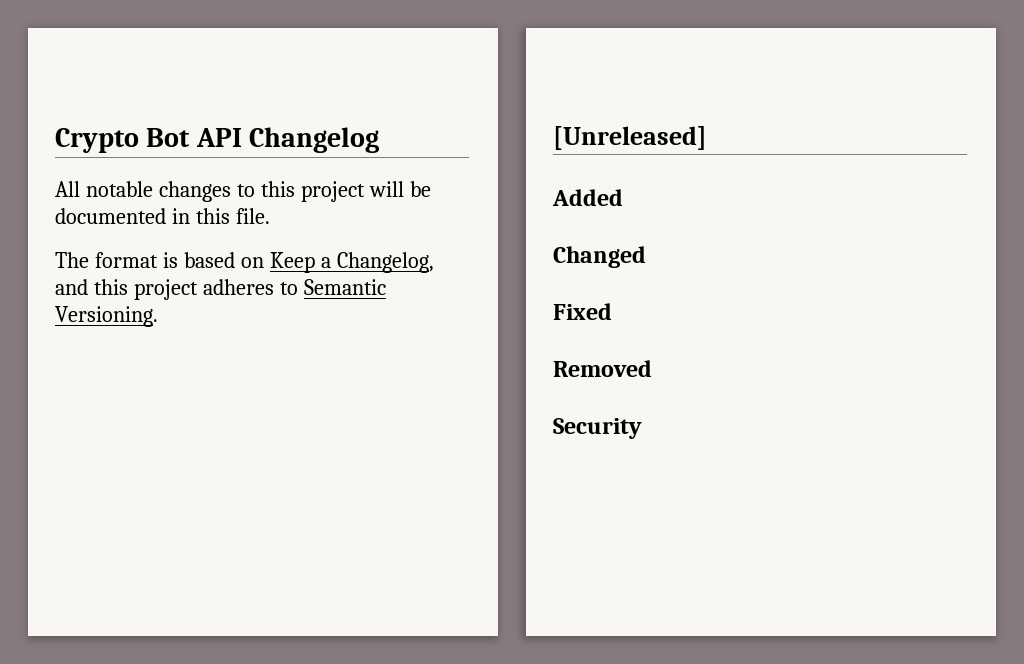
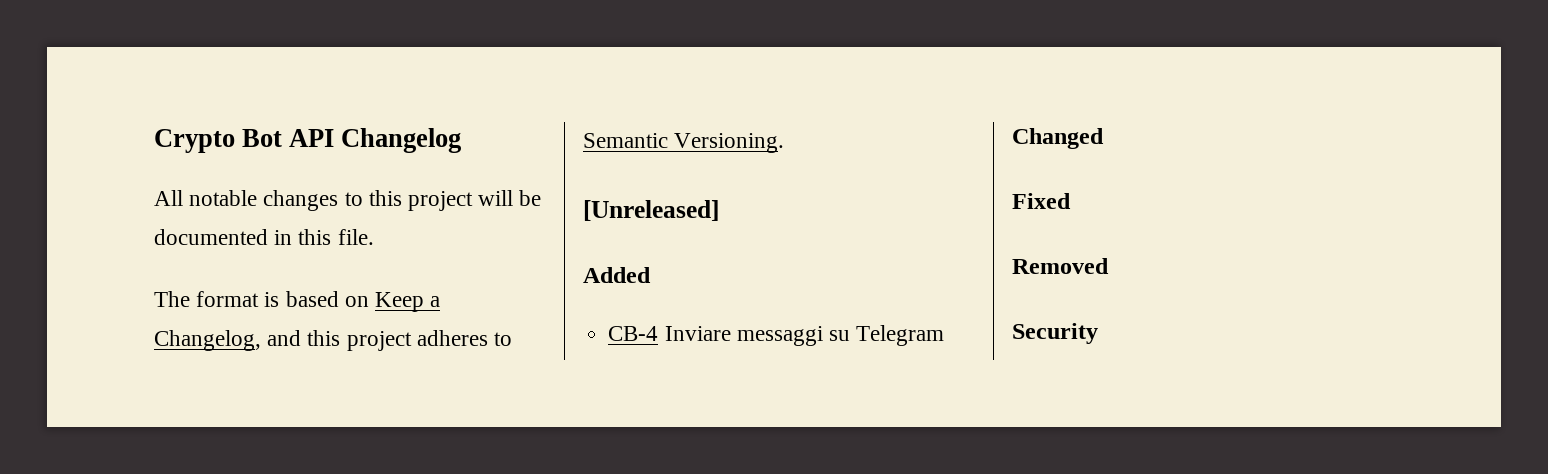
+ CB-4 Inviare messaggi su Telegram

